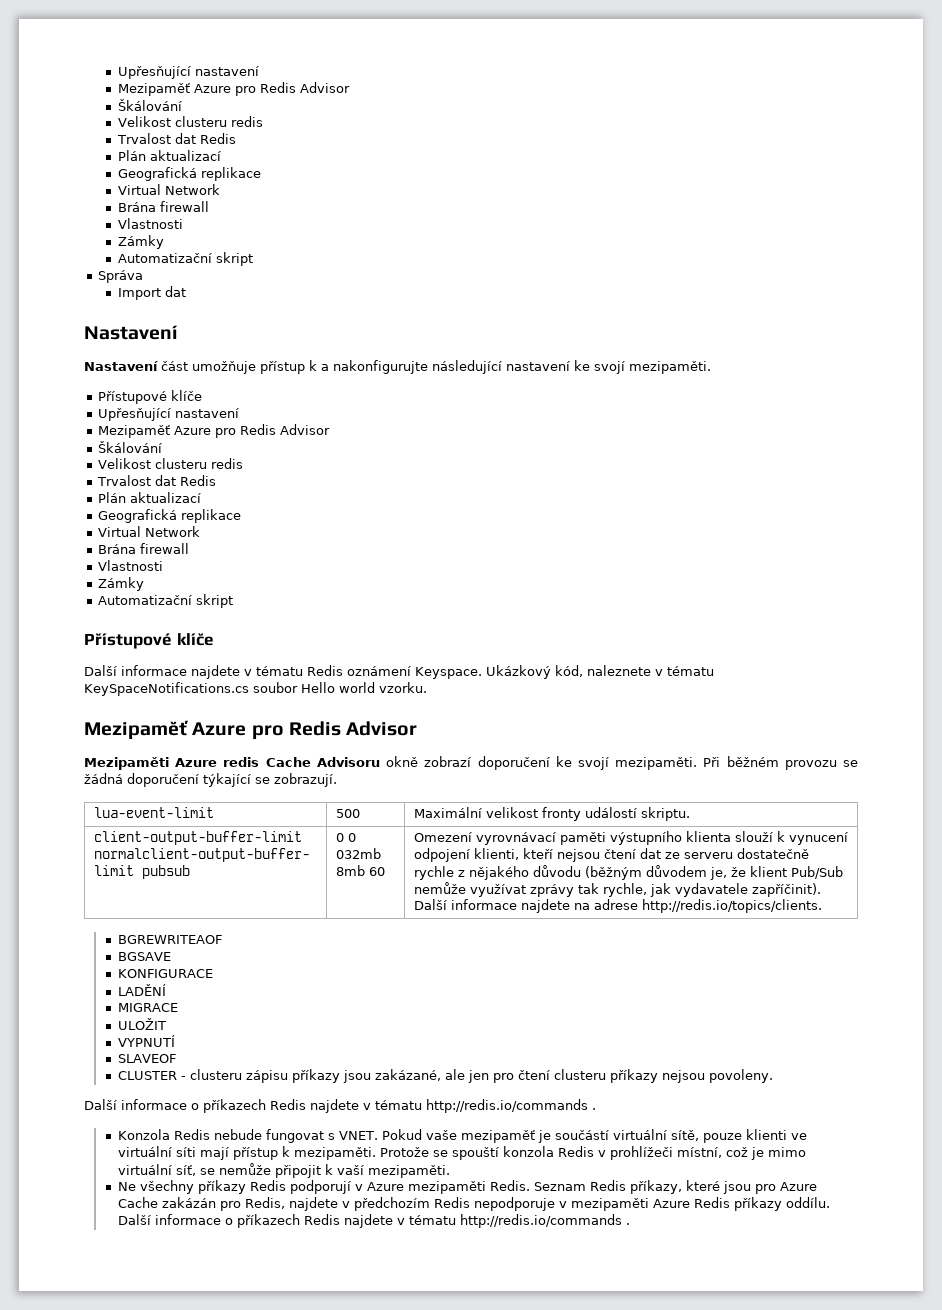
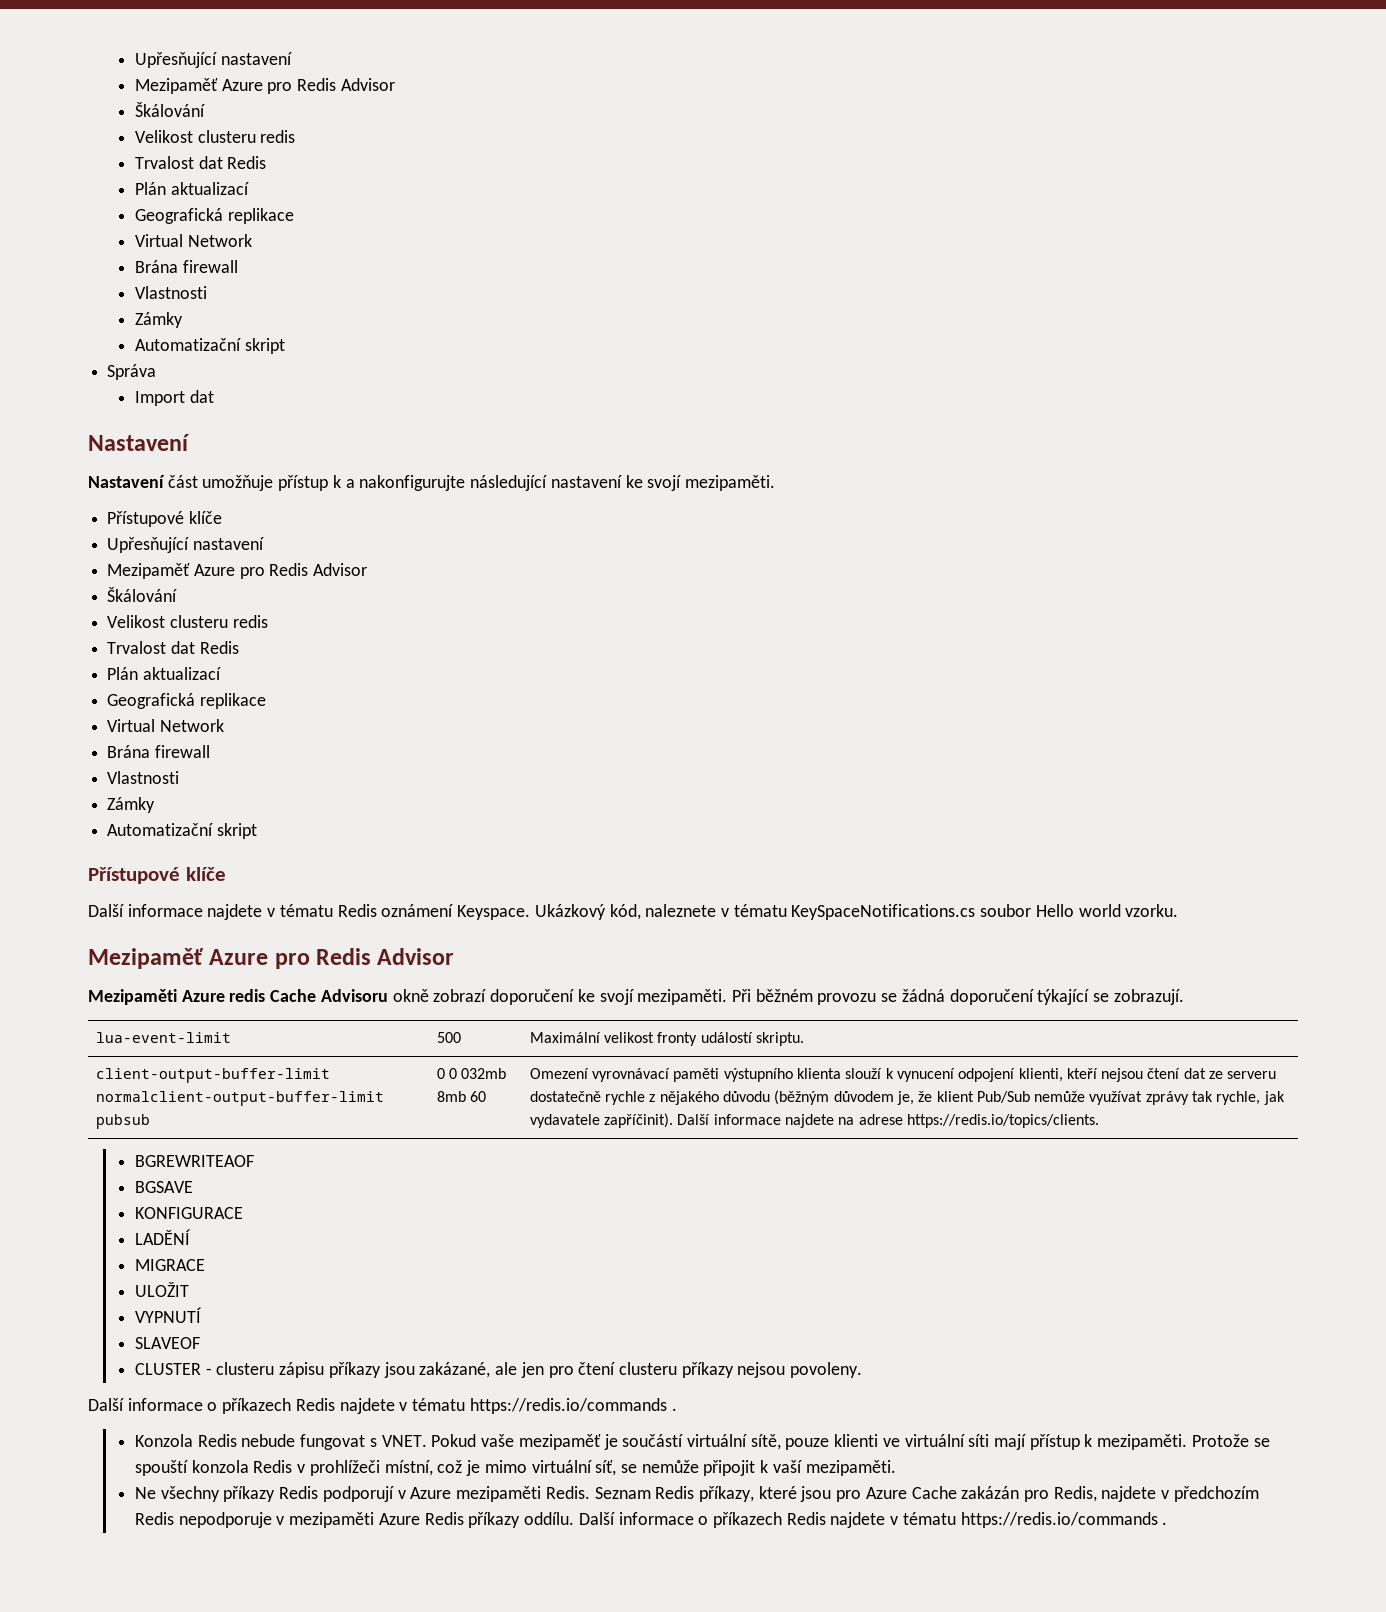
- Další informace najdete na adrese http://redis.io/topics/clients.
+ Další informace najdete na adrese https://redis.io/topics/clients.
  CLUSTER - clusteru zápisu příkazy jsou zakázané, ale jen pro čtení clusteru příkazy nejsou povoleny.
- Další informace o příkazech Redis najdete v tématu http://redis.io/commands .
+ Další informace o příkazech Redis najdete v tématu https://redis.io/commands .
- Seznam Redis příkazy, které jsou pro Azure Cache zakázán pro Redis, najdete v předchozím Redis nepodporuje v mezipaměti Azure Redis příkazy oddílu. Další informace o příkazech Redis najdete v tématu http://redis.io/commands .
+ Seznam Redis příkazy, které jsou pro Azure Cache zakázán pro Redis, najdete v předchozím Redis nepodporuje v mezipaměti Azure Redis příkazy oddílu. Další informace o příkazech Redis najdete v tématu https://redis.io/commands .

